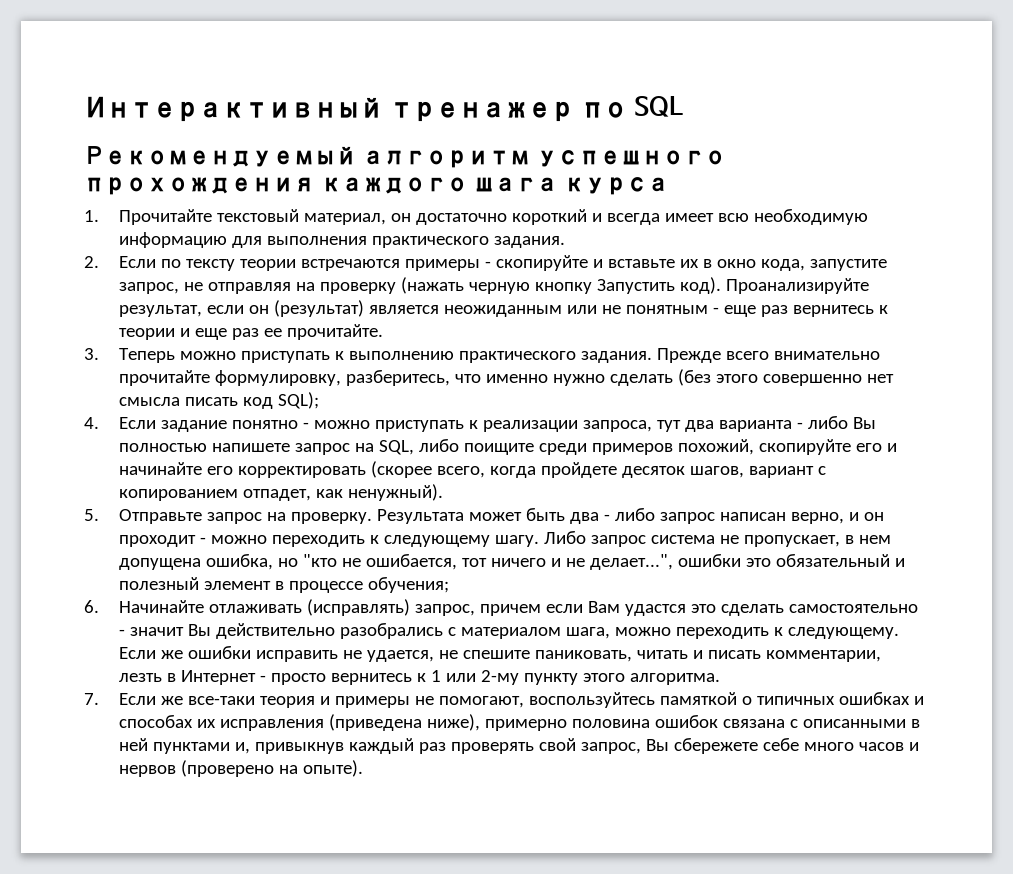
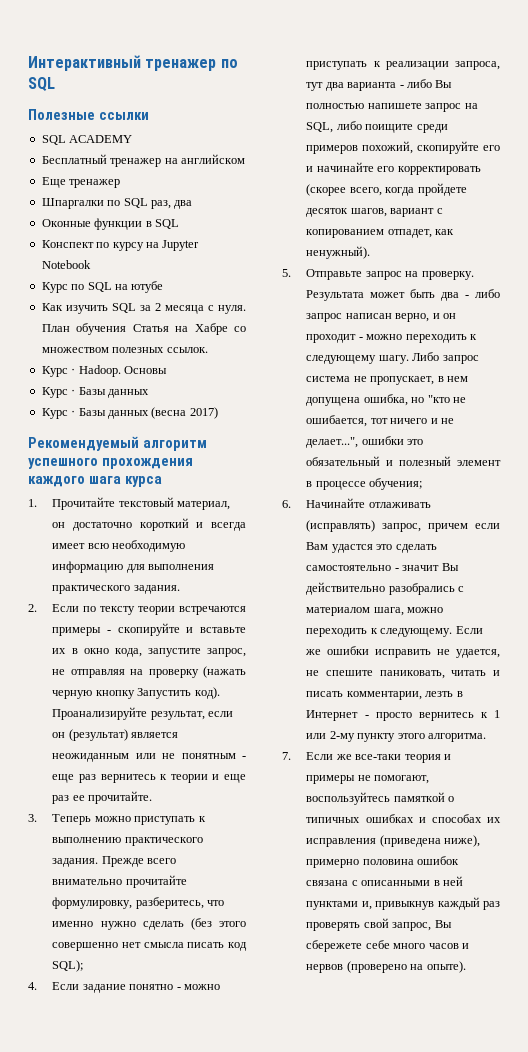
+ Полезные ссылки
+ SQL ACADEMY
+ Бесплатный тренажер на английском
+ Еще тренажер
+ Шпаргалки по SQL раз, два
+ Оконные функции в SQL
+ Конспект по курсу на Jupyter Notebook
+ Курс по SQL на ютубе
+ Как изучить SQL за 2 месяца с нуля. План обучения Статья на Хабре со множеством полезных ссылок.
+ Курс · Hadoop. Основы
+ Курс · Базы данных
+ Курс · Базы данных (весна 2017)

